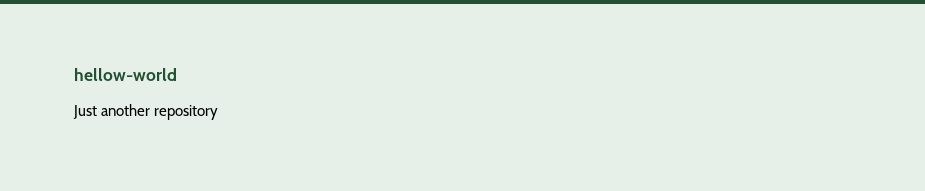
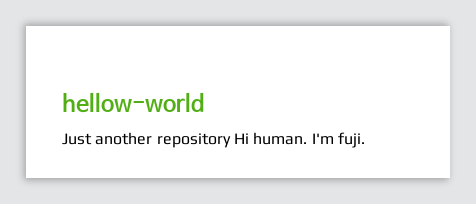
- Just another repository
+ Just another repository Hi human. I'm fuji.

